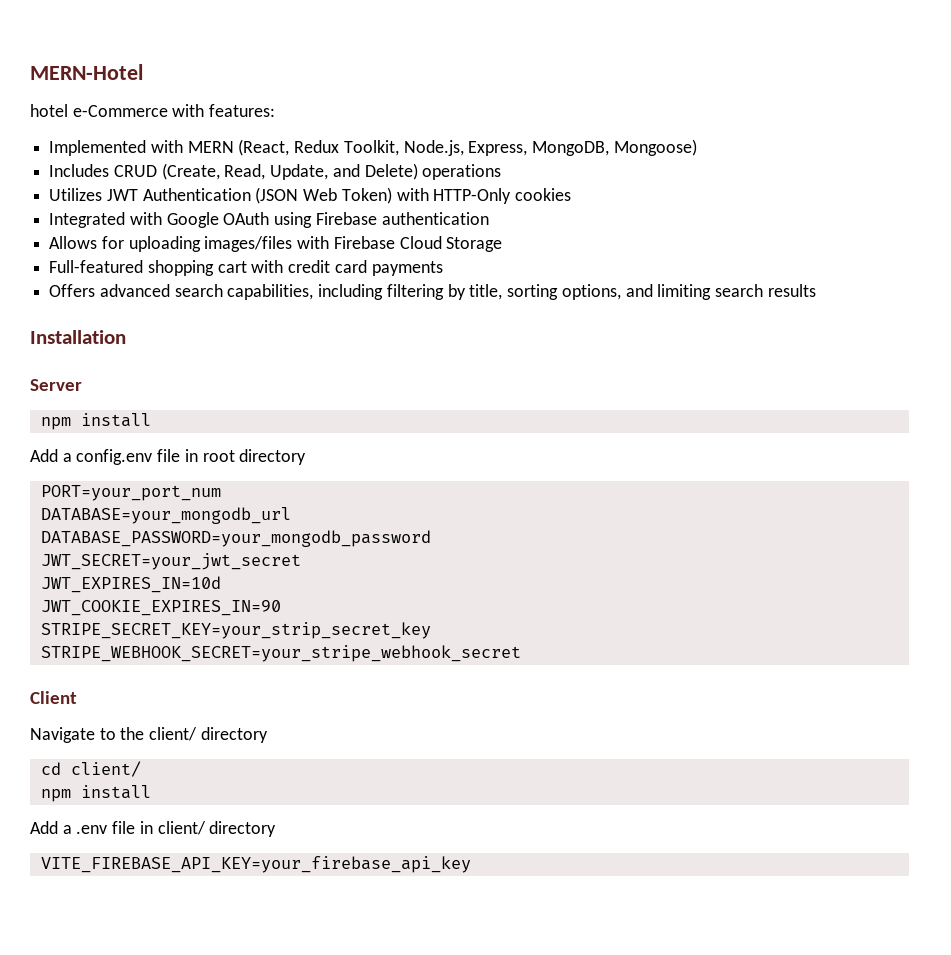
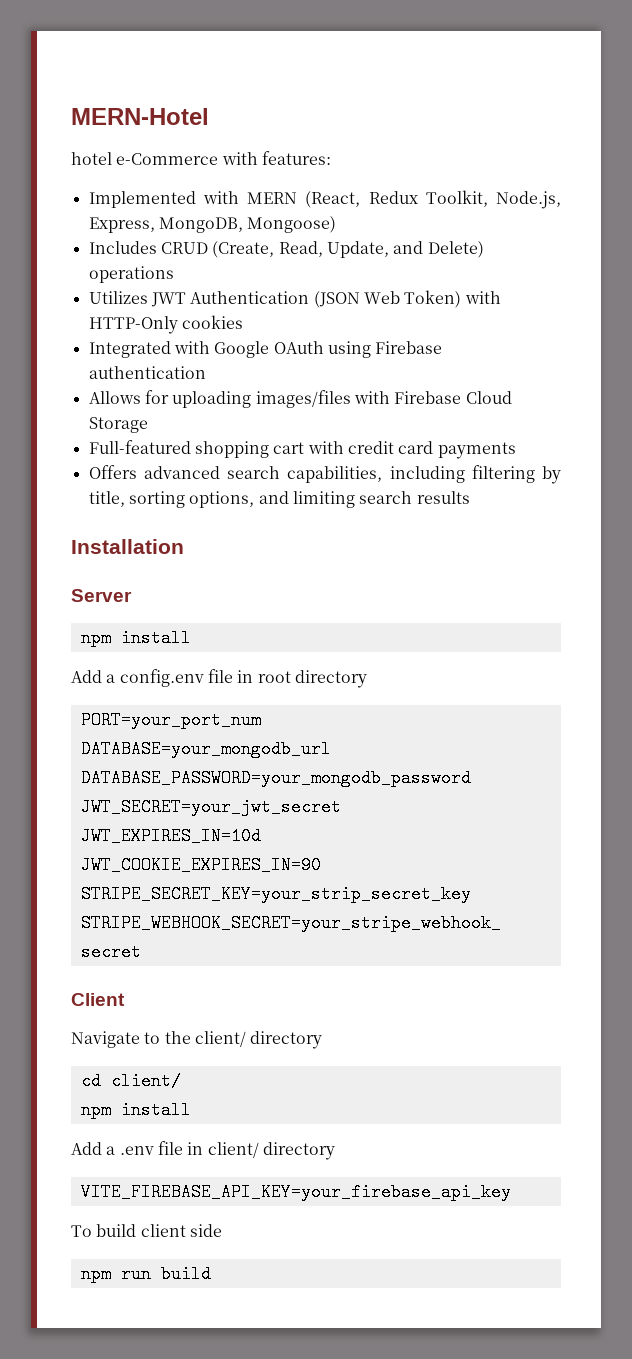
+ To build client side
+ npm run build

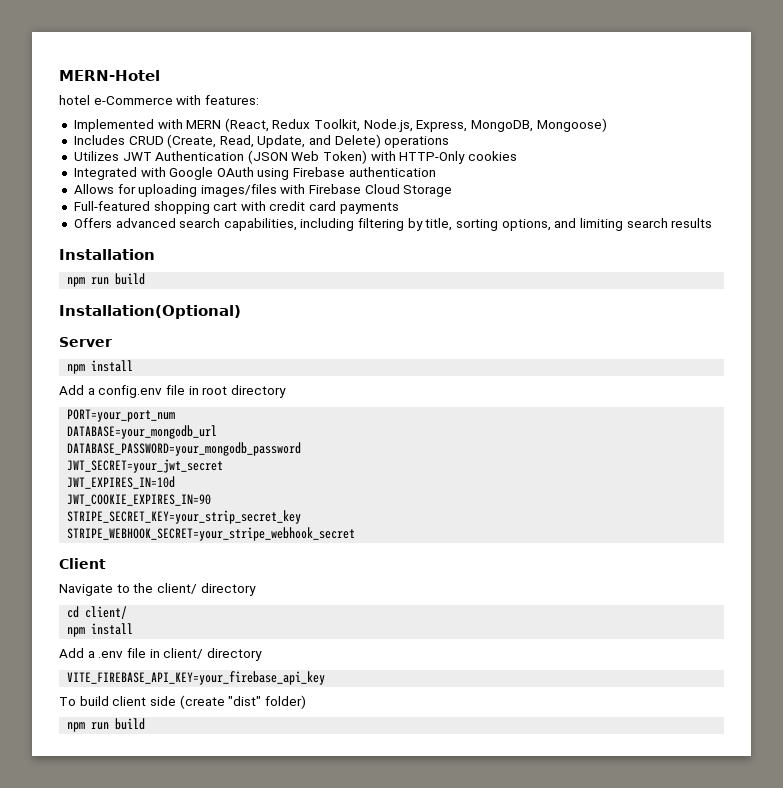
  Installation
+ npm run build
+ Installation(Optional)
- To build client side
+ To build client side (create "dist" folder)

